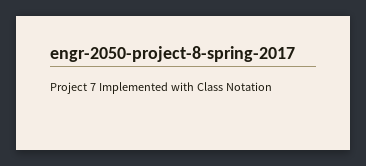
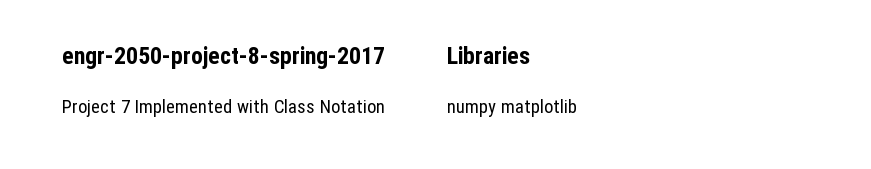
+ Libraries
+ numpy matplotlib

